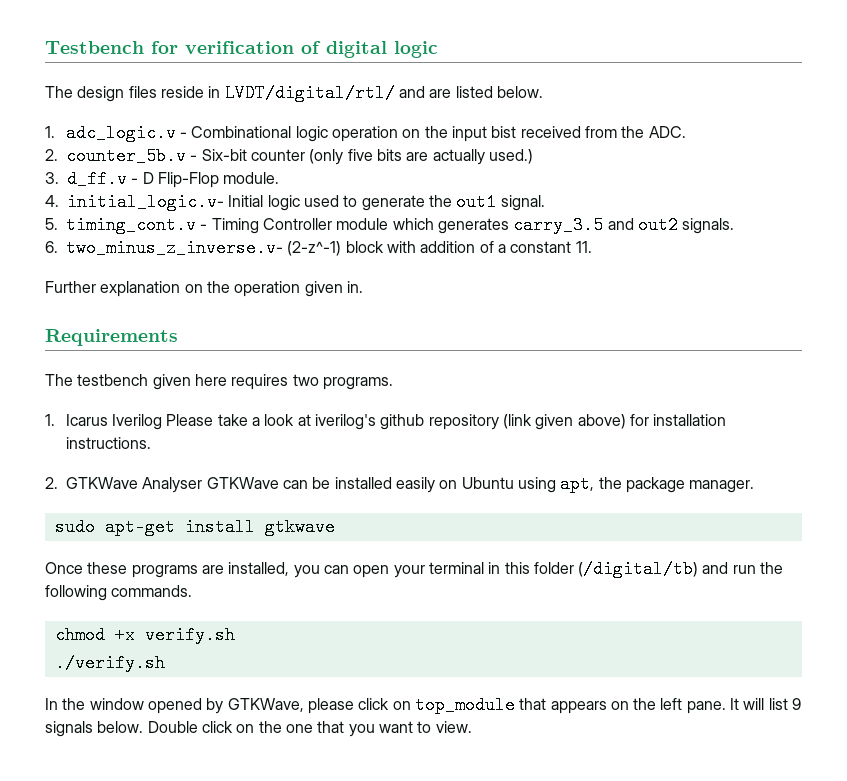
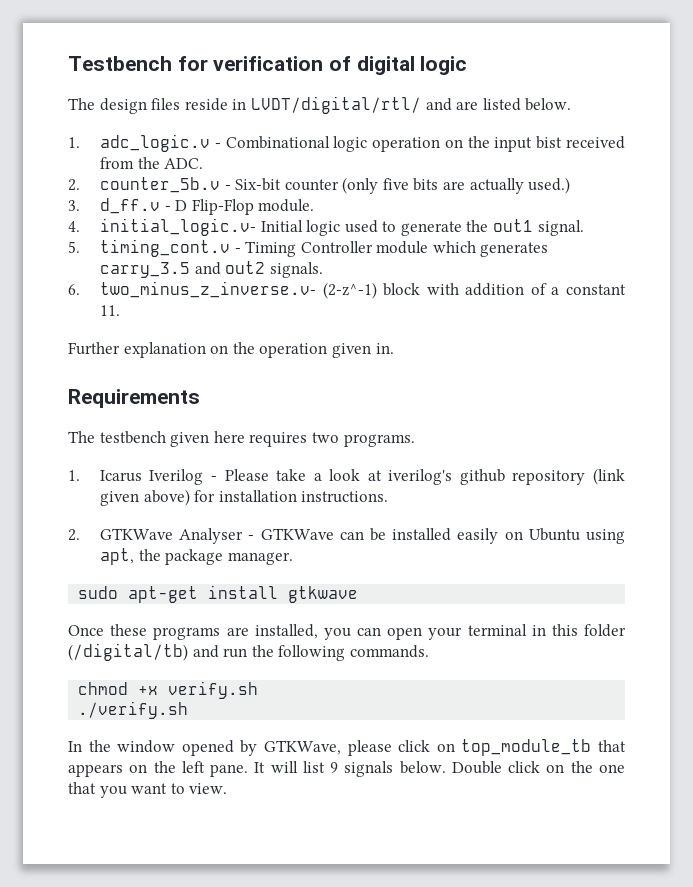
- 1. Icarus Iverilog Please take a look at iverilog's github repository (link given above) for installation instructions.
+ 1. Icarus Iverilog - Please take a look at iverilog's github repository (link given above) for installation instructions.
- 2. GTKWave Analyser GTKWave can be installed easily on Ubuntu using apt, the package manager.
+ 2. GTKWave Analyser - GTKWave can be installed easily on Ubuntu using apt, the package manager.
- In the window opened by GTKWave, please click on top_module that appears on the left pane.
+ In the window opened by GTKWave, please click on top_module_tb that appears on the left pane.

